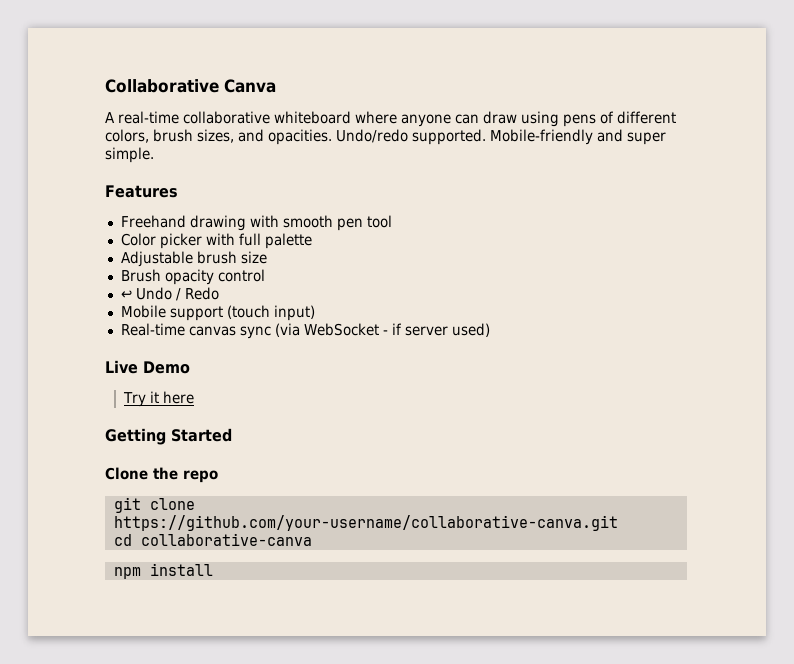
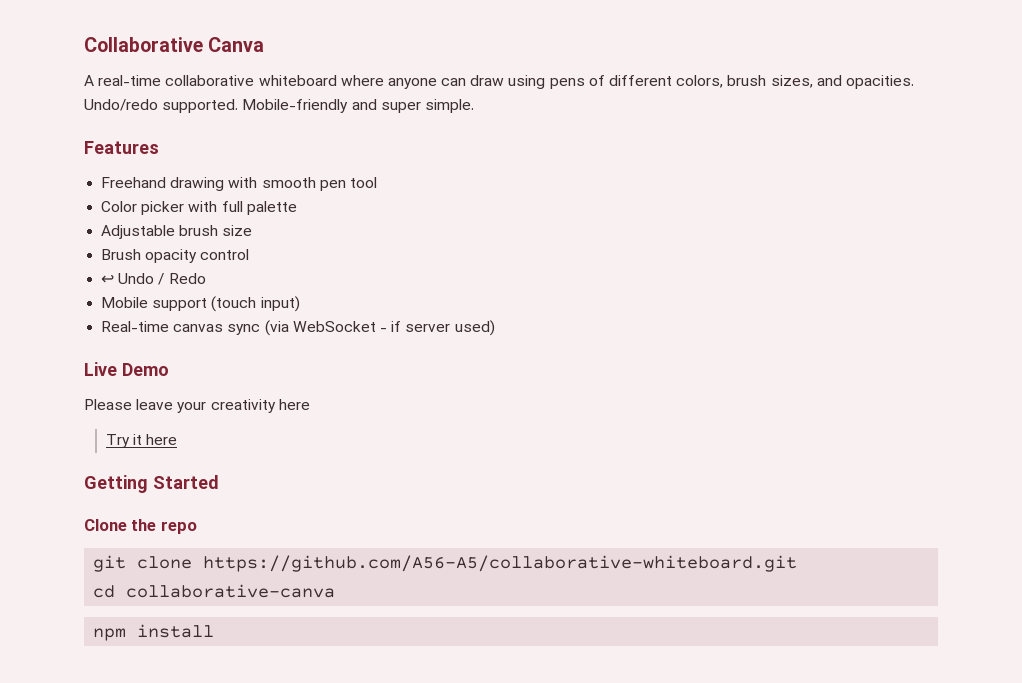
+ Please leave your creativity here
- git clone https://github.com/your-username/collaborative-canva.git
+ git clone https://github.com/A56-A5/collaborative-whiteboard.git

